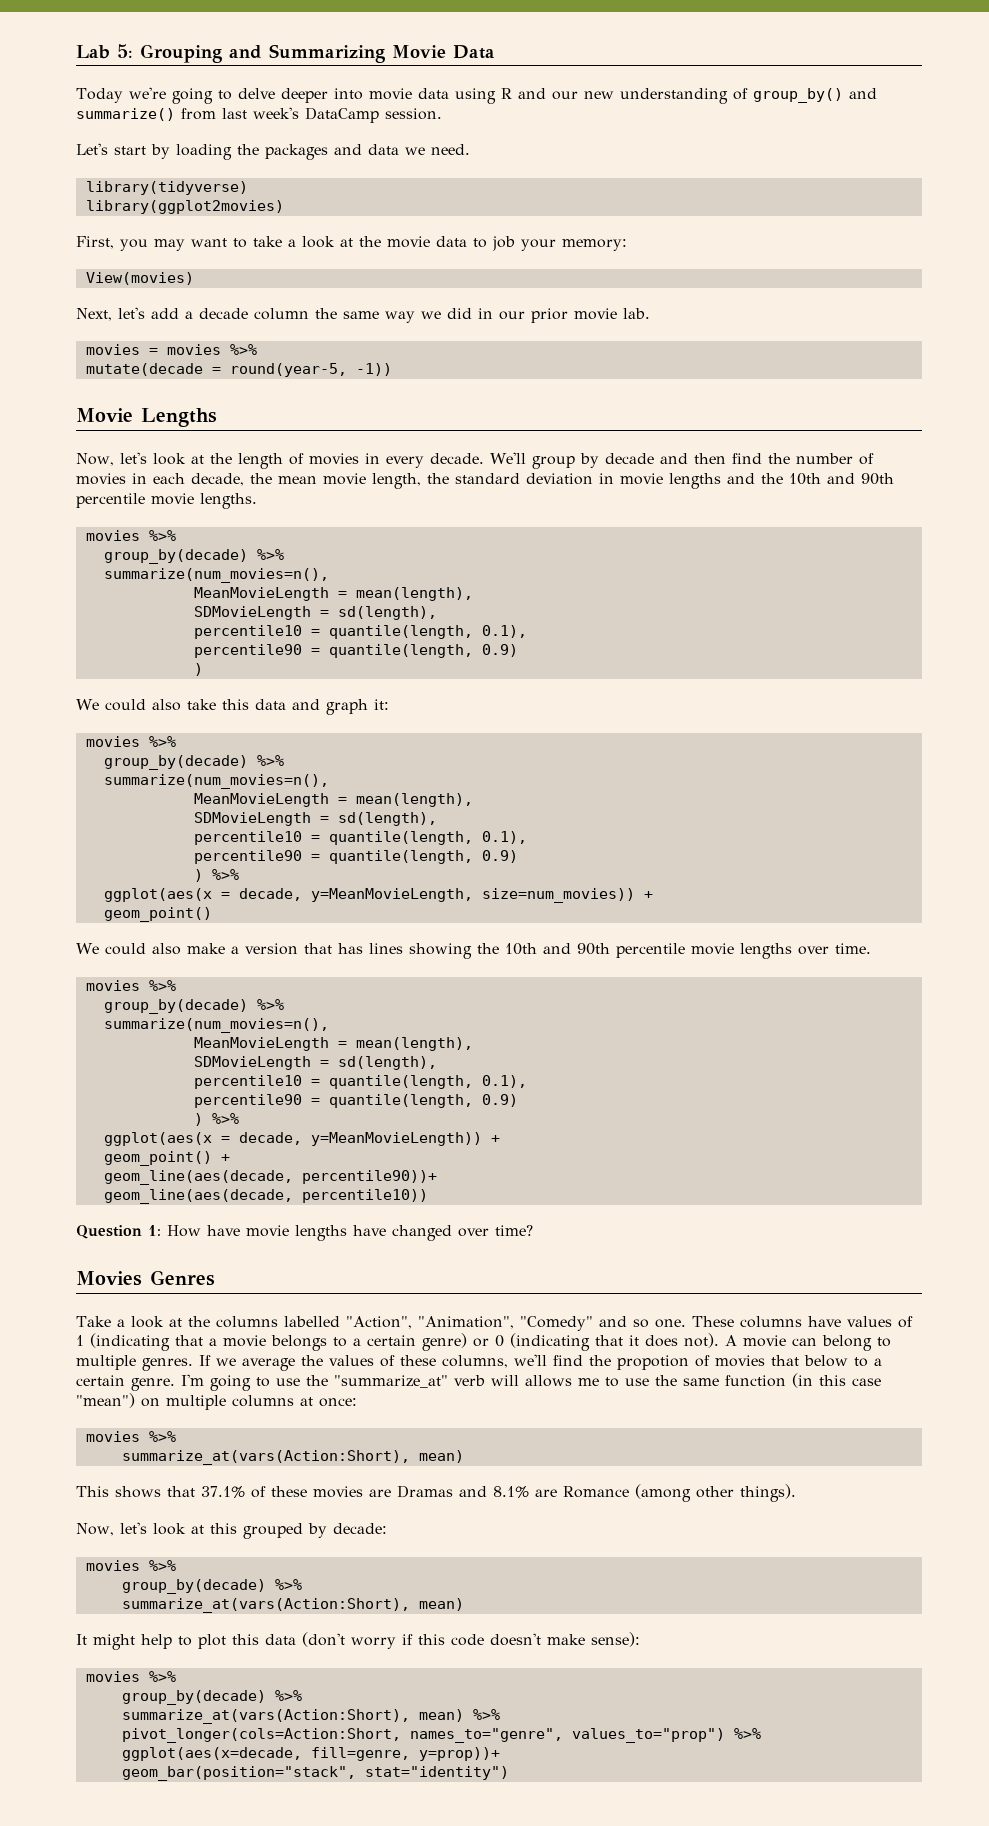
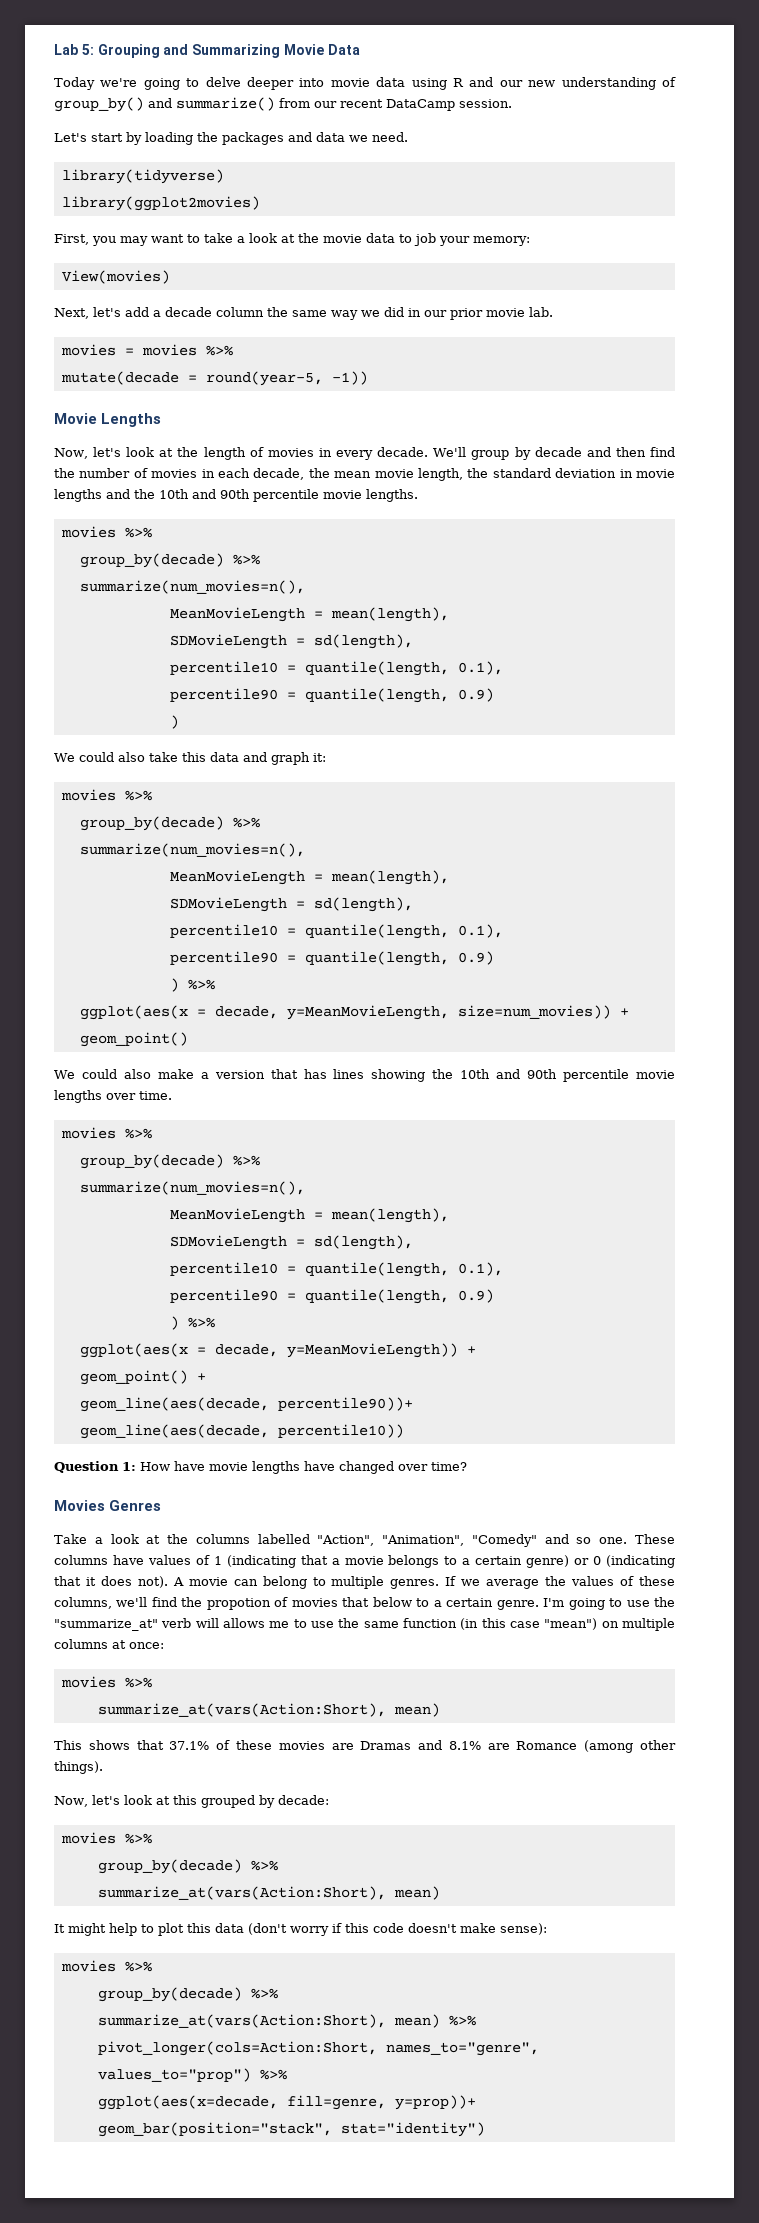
- Today we're going to delve deeper into movie data using R and our new understanding of group_by() and summarize() from last week's DataCamp session.
+ Today we're going to delve deeper into movie data using R and our new understanding of group_by() and summarize() from our recent DataCamp session.

